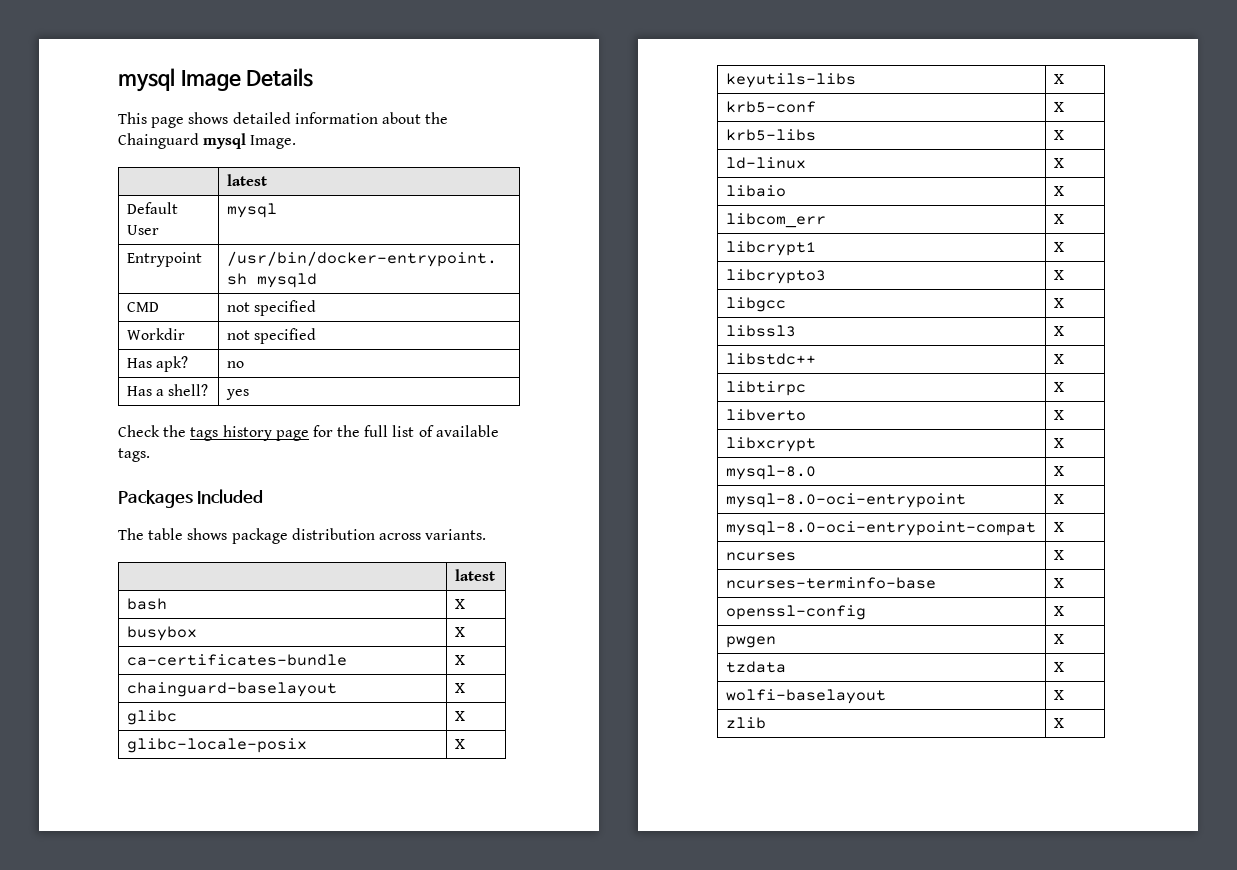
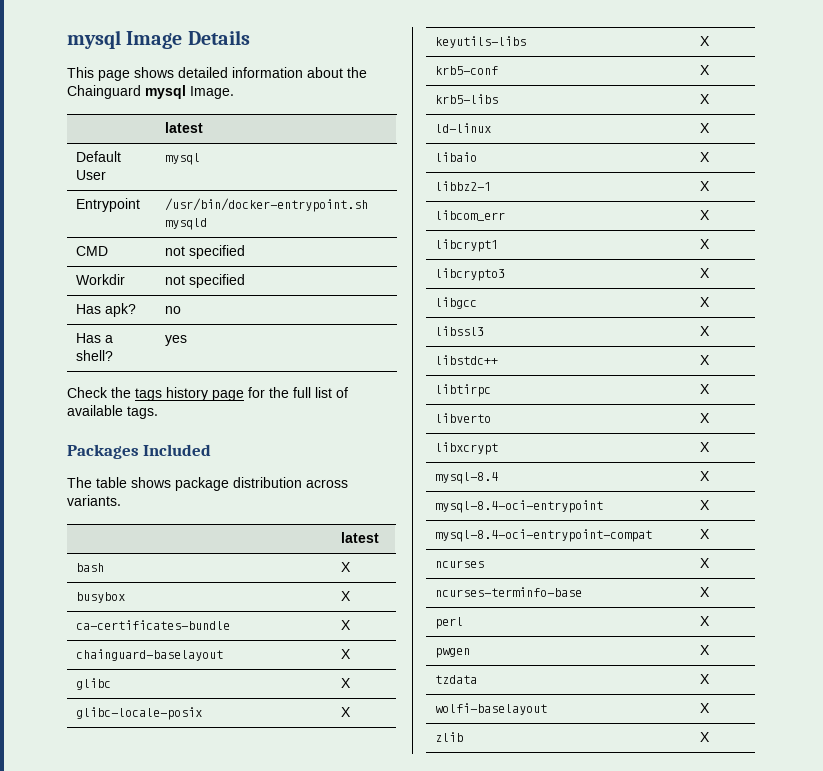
+ libbz2-1 | X
- mysql-8.0 | X
- mysql-8.0-oci-entrypoint | X
- mysql-8.0-oci-entrypoint-compat | X
+ mysql-8.4 | X
+ mysql-8.4-oci-entrypoint | X
+ mysql-8.4-oci-entrypoint-compat | X
- openssl-config | X
+ perl | X

